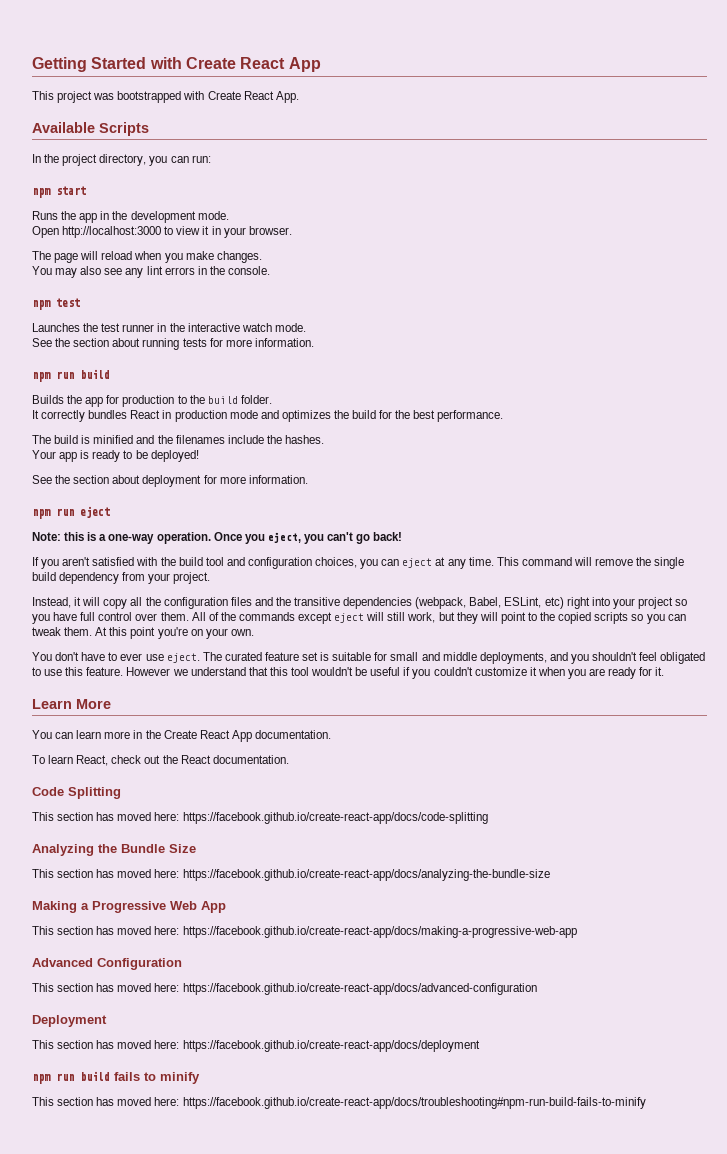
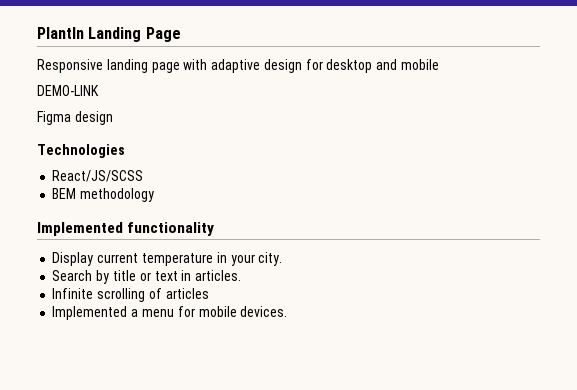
- Getting Started with Create React App
- This project was bootstrapped with Create React App.
- Available Scripts
- In the project directory, you can run:
- npm start
- Runs the app in the development mode.
- Open http://localhost:3000 to view it in your browser.
- The page will reload when you make changes.
- You may also see any lint errors in the console.
- npm test
- Launches the test runner in the interactive watch mode.
- See the section about running tests for more information.
- npm run build
- Builds the app for production to the build folder.
- It correctly bundles React in production mode and optimizes the build for the best performance.
- The build is minified and the filenames include the hashes.
- Your app is ready to be deployed!
- See the section about deployment for more information.
- npm run eject
- Note: this is a one-way operation. Once you eject, you can't go back!
- If you aren't satisfied with the build tool and configuration choices, you can eject at any time. This command will remove the single build dependency from your project.
- Instead, it will copy all the configuration files and the transitive dependencies (webpack, Babel, ESLint, etc) right into your project so you have full control over them. All of the commands except eject will still work, but they will point to the copied scripts so you can tweak them. At this point you're on your own.
- You don't have to ever use eject. The curated feature set is suitable for small and middle deployments, and you shouldn't feel obligated to use this feature. However we understand that this tool wouldn't be useful if you couldn't customize it when you are ready for it.
- Learn More
- You can learn more in the Create React App documentation.
- To learn React, check out the React documentation.
- Code Splitting
- This section has moved here: https://facebook.github.io/create-react-app/docs/code-splitting
- Analyzing the Bundle Size
- This section has moved here: https://facebook.github.io/create-react-app/docs/analyzing-the-bundle-size
- Making a Progressive Web App
- This section has moved here: https://facebook.github.io/create-react-app/docs/making-a-progressive-web-app
- Advanced Configuration
- This section has moved here: https://facebook.github.io/create-react-app/docs/advanced-configuration
- Deployment
- This section has moved here: https://facebook.github.io/create-react-app/docs/deployment
- npm run build fails to minify
- This section has moved here: https://facebook.github.io/create-react-app/docs/troubleshooting#npm-run-build-fails-to-minify
+ PlantIn Landing Page
+ Responsive landing page with adaptive design for desktop and mobile
+ DEMO-LINK
+ Figma design
+ Technologies
+ React/JS/SCSS
+ BEM methodology
+ Implemented functionality
+ Display current temperature in your city.
+ Search by title or text in articles.
+ Infinite scrolling of articles
+ Implemented a menu for mobile devices.

